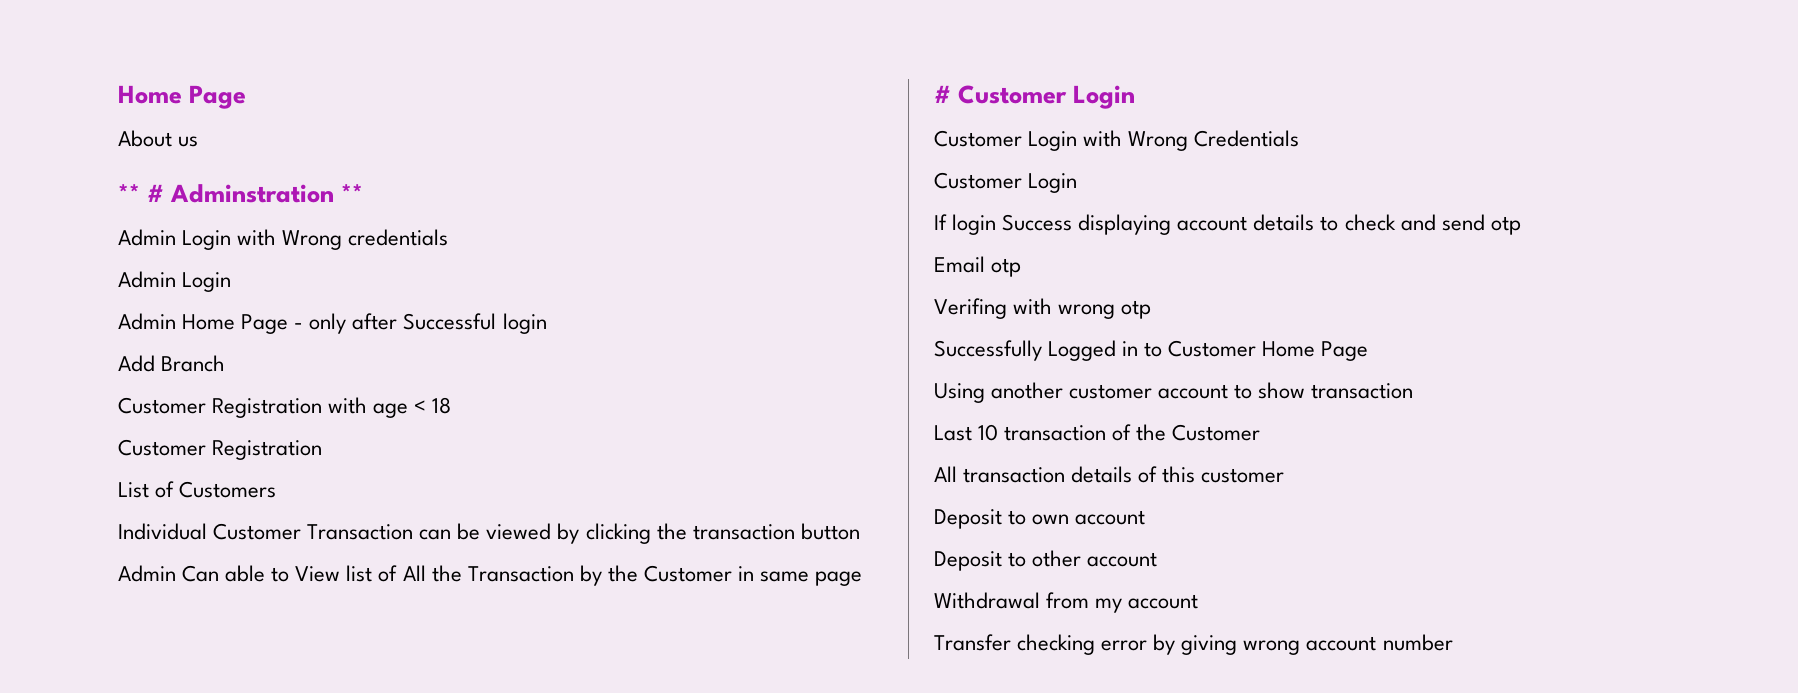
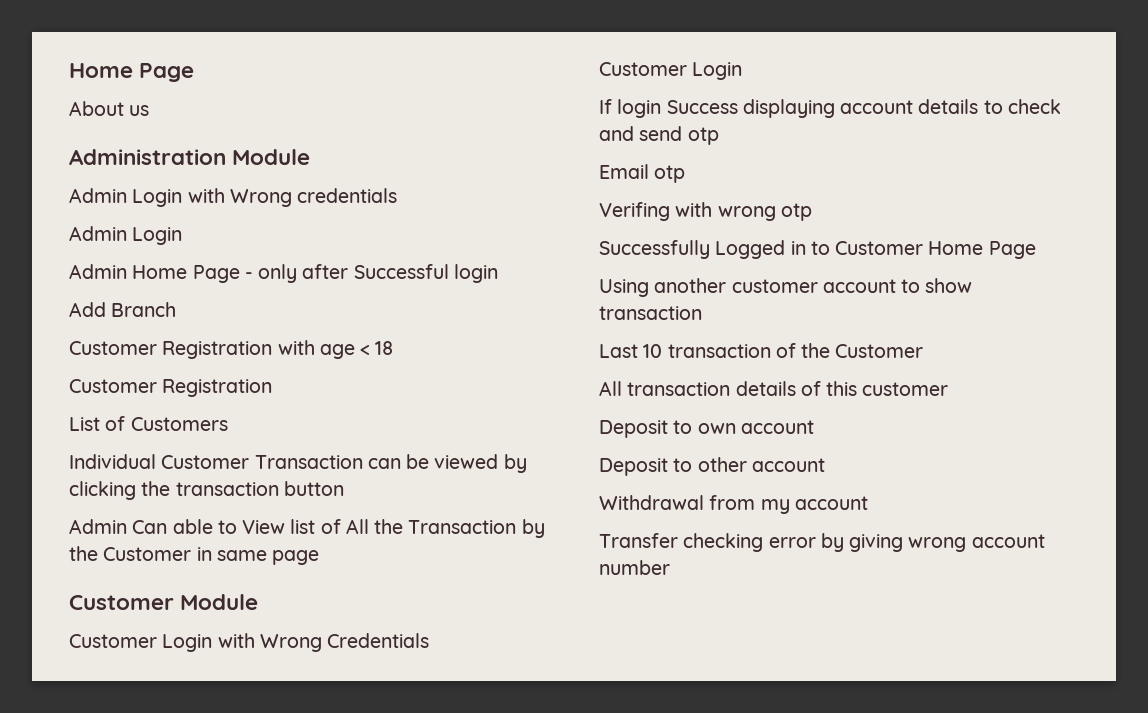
- ** # Adminstration **
+ Administration Module
- # Customer Login
+ Customer Module

